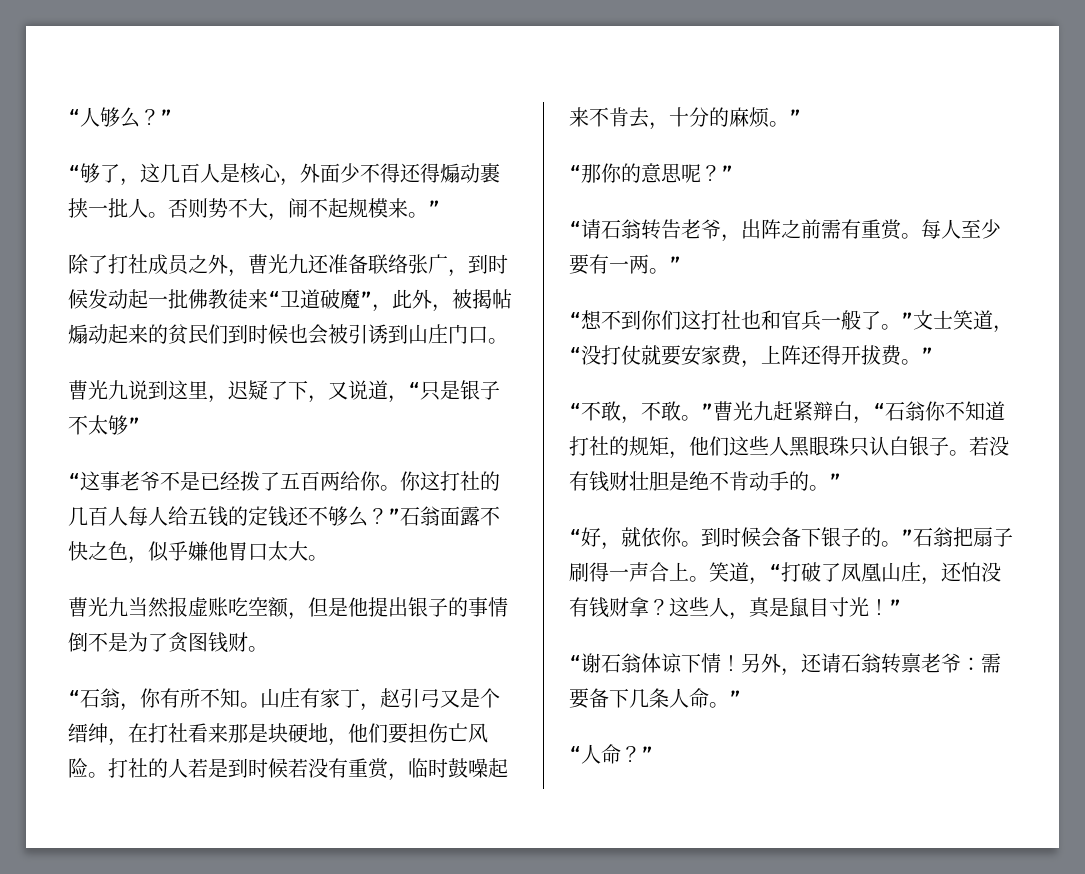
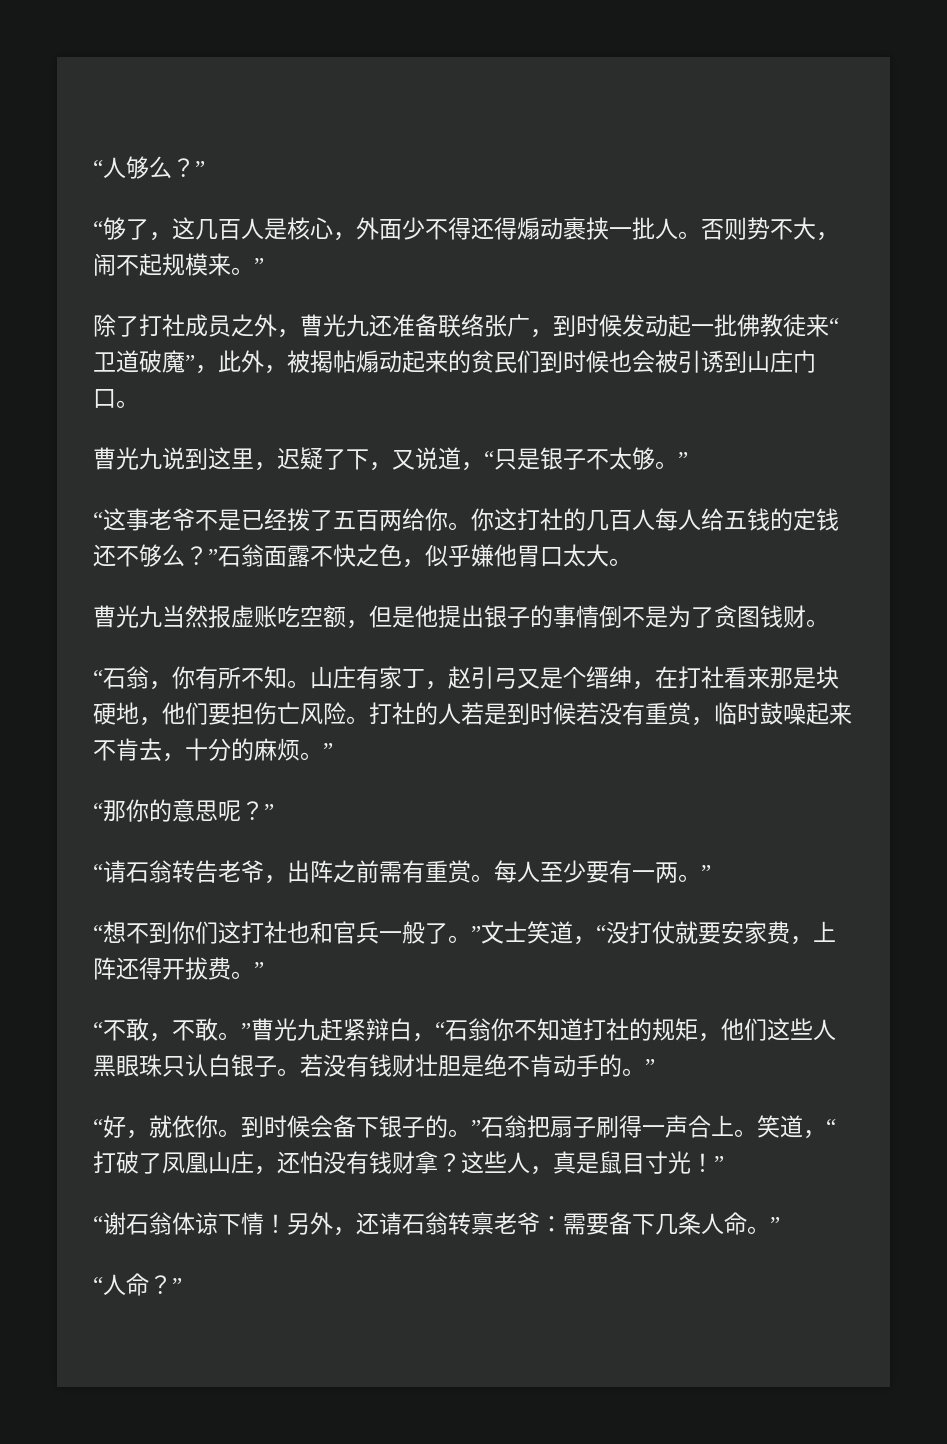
- 曹光九说到这里，迟疑了下，又说道，“只是银子不太够”
+ 曹光九说到这里，迟疑了下，又说道，“只是银子不太够。”

